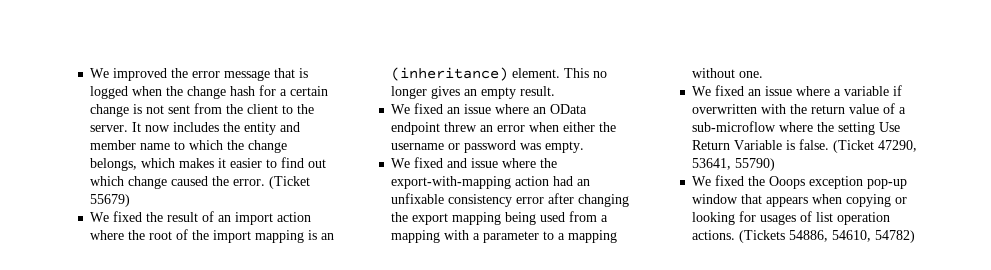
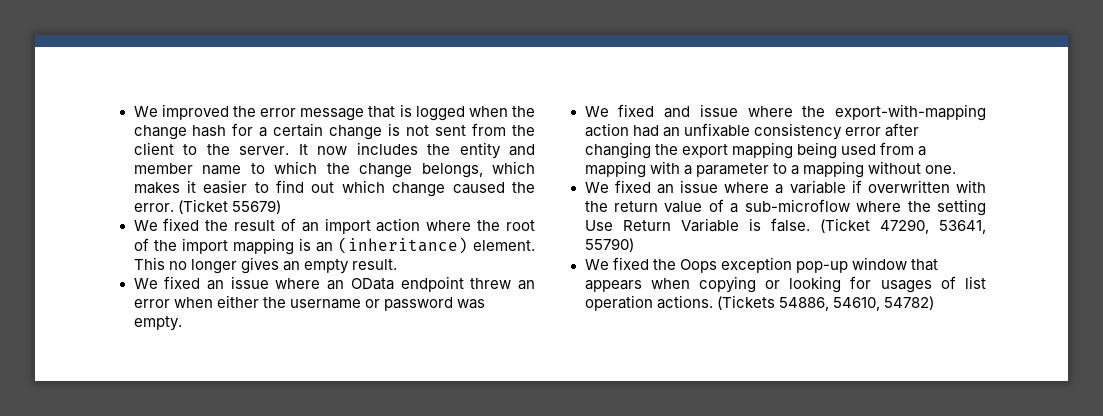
- We fixed the Ooops exception pop-up window that appears when copying or looking for usages of list operation actions.
+ We fixed the Oops exception pop-up window that appears when copying or looking for usages of list operation actions.

